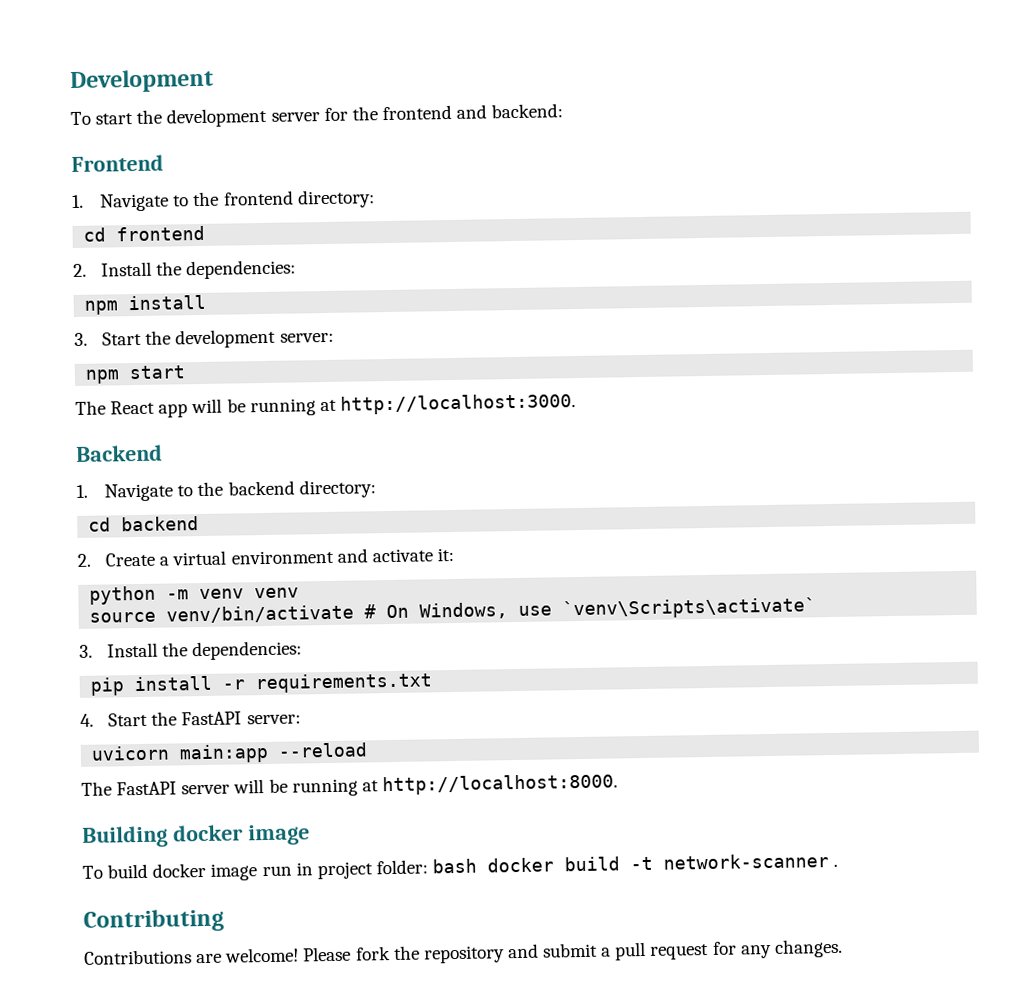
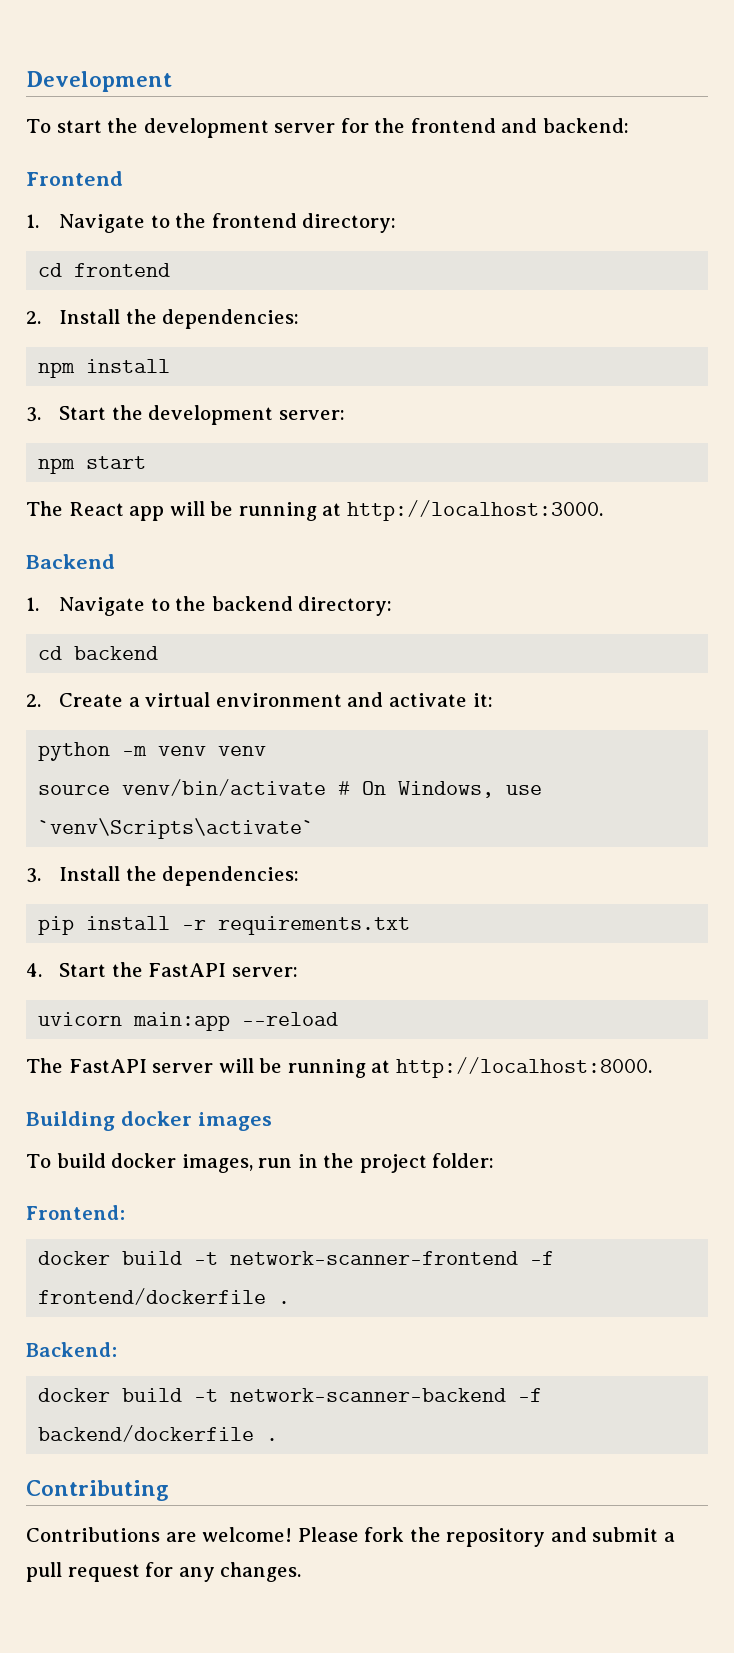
- Building docker image
+ Building docker images
- To build docker image run in project folder: bash docker build -t network-scanner .
+ To build docker images, run in the project folder:
+ Frontend:
+ docker build -t network-scanner-frontend -f frontend/dockerfile .
+ Backend:
+ docker build -t network-scanner-backend -f backend/dockerfile .

